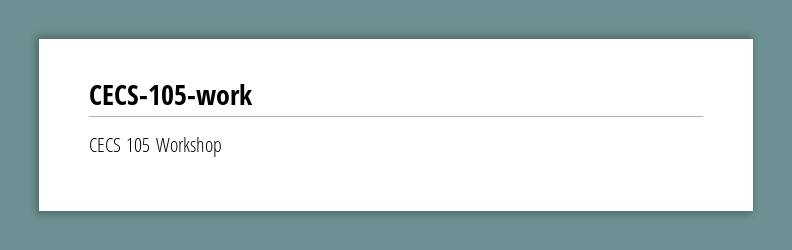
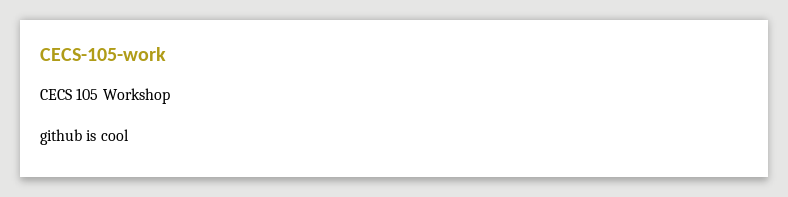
+ github is cool

